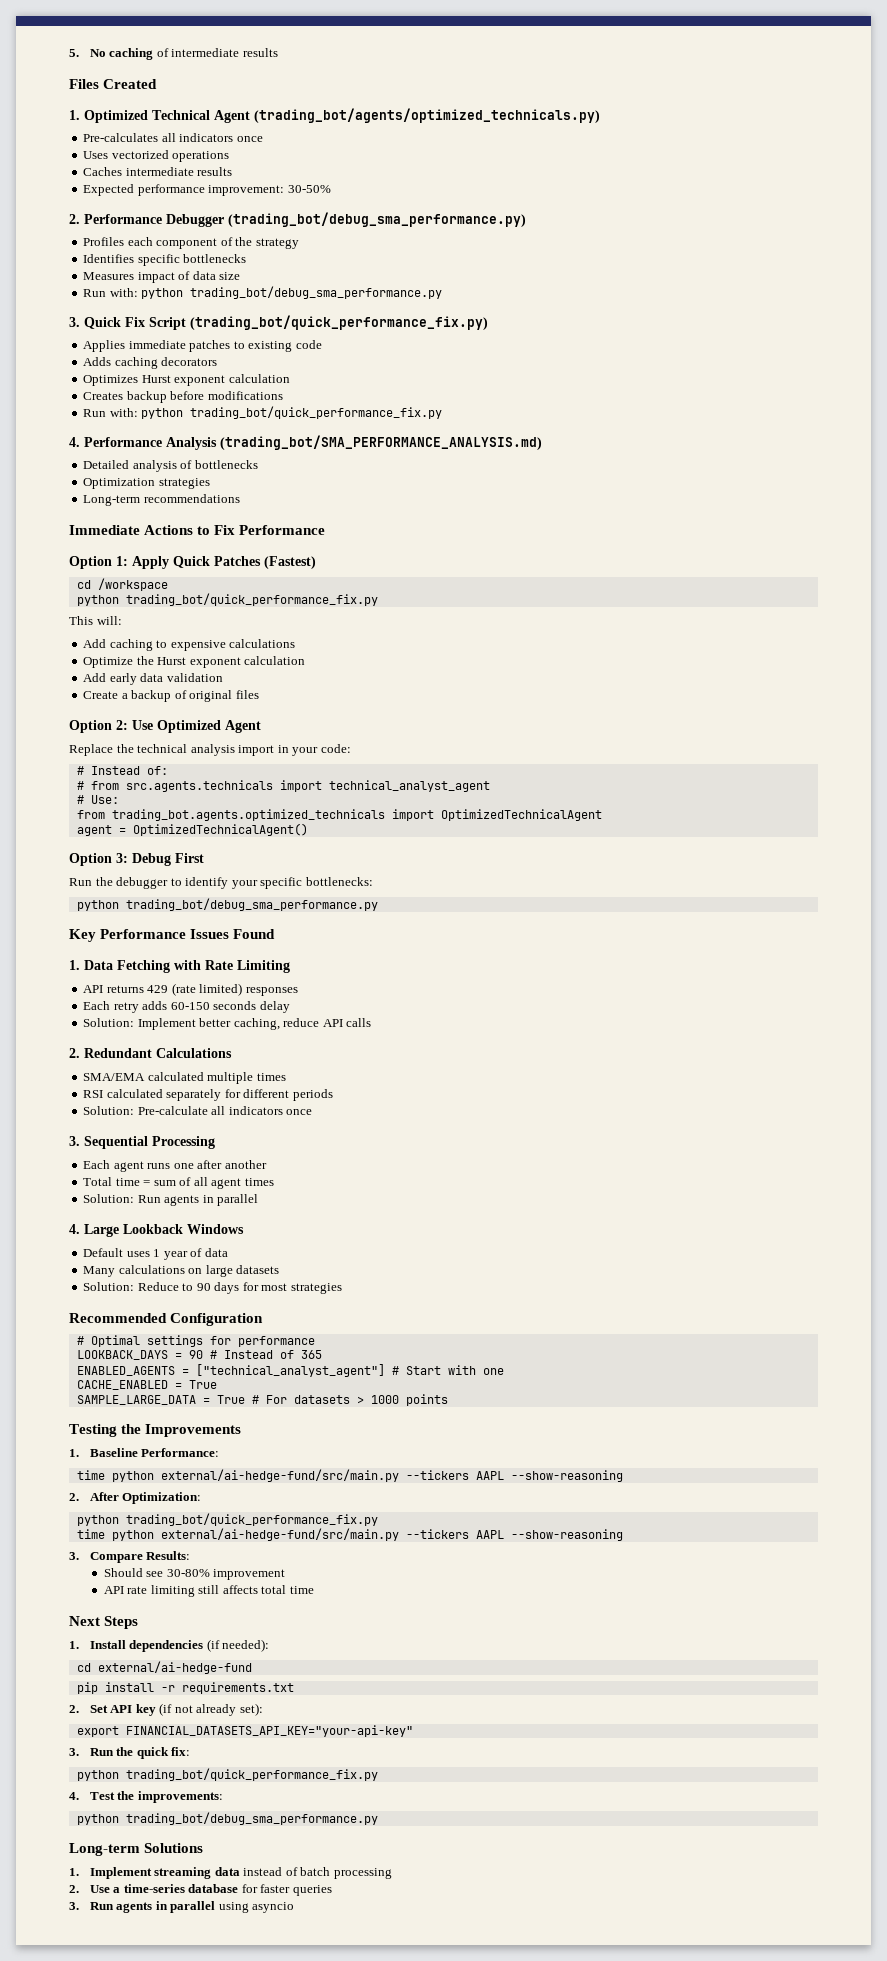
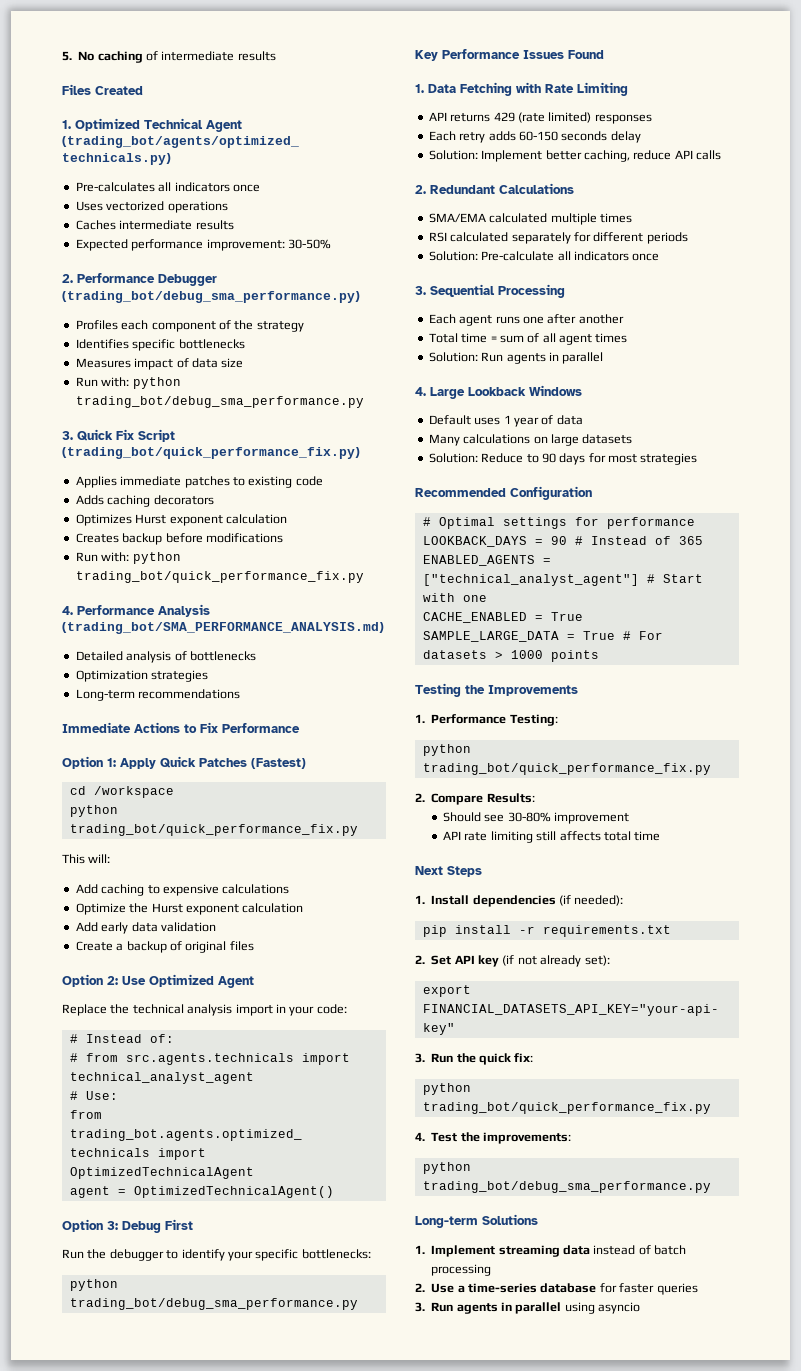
- 1. Baseline Performance:
- time python external/ai-hedge-fund/src/main.py --tickers AAPL --show-reasoning
- 2. After Optimization:
+ 1. Performance Testing:
  python trading_bot/quick_performance_fix.py
- time python external/ai-hedge-fund/src/main.py --tickers AAPL --show-reasoning
- 3. Compare Results:
+ 2. Compare Results:
- cd external/ai-hedge-fund

